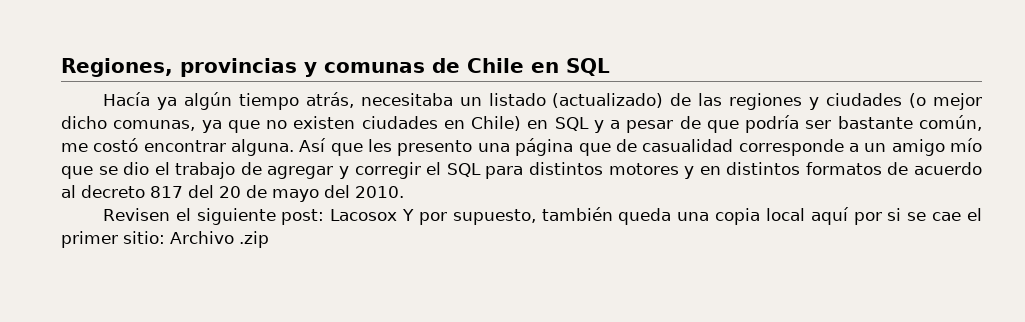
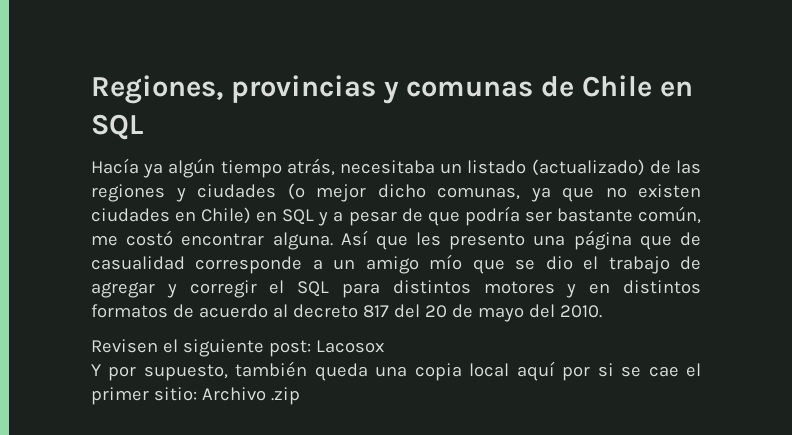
- Revisen el siguiente post: Lacosox Y por supuesto, también queda una copia local aquí por si se cae el primer sitio: Archivo .zip
+ Revisen el siguiente post: Lacosox
+ Y por supuesto, también queda una copia local aquí por si se cae el primer sitio: Archivo .zip

